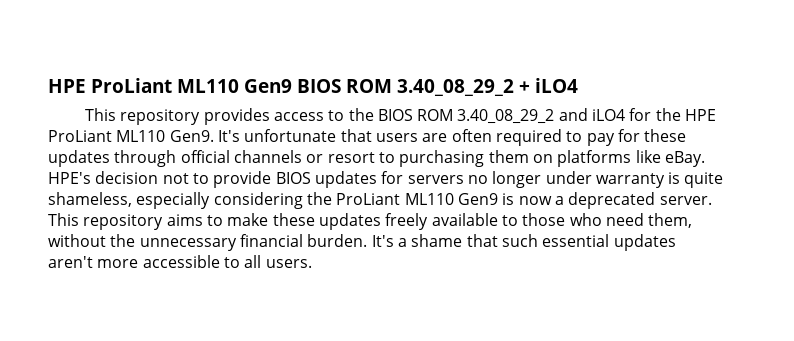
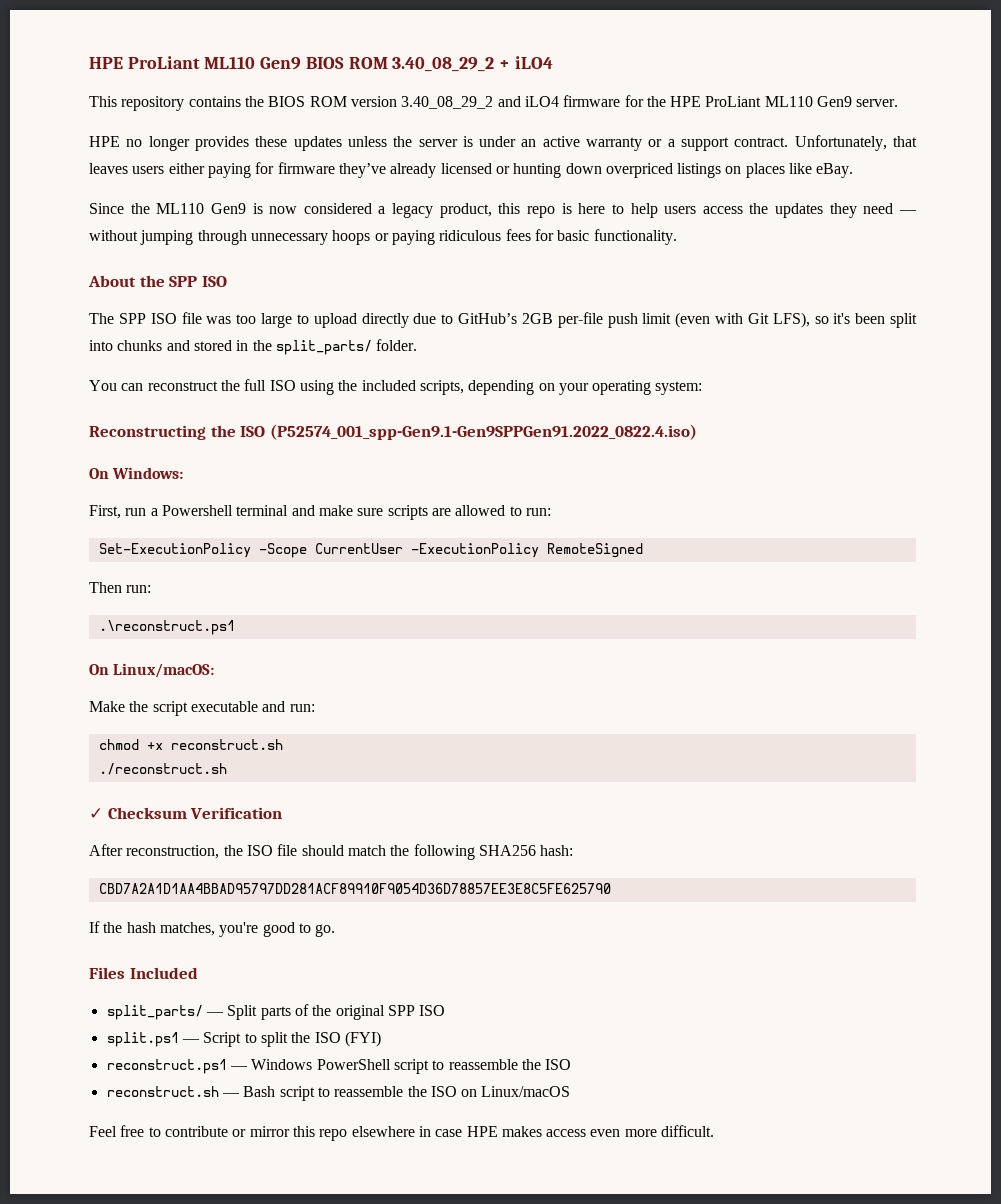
- This repository provides access to the BIOS ROM 3.40_08_29_2 and iLO4 for the HPE ProLiant ML110 Gen9. It's unfortunate that users are often required to pay for these updates through official channels or resort to purchasing them on platforms like eBay. HPE's decision not to provide BIOS updates for servers no longer under warranty is quite shameless, especially considering the ProLiant ML110 Gen9 is now a deprecated server. This repository aims to make these updates freely available to those who need them, without the unnecessary financial burden. It's a shame that such essential updates aren't more accessible to all users.
+ This repository contains the BIOS ROM version 3.40_08_29_2 and iLO4 firmware for the HPE ProLiant ML110 Gen9 server.
+ HPE no longer provides these updates unless the server is under an active warranty or a support contract. Unfortunately, that leaves users either paying for firmware they’ve already licensed or hunting down overpriced listings on places like eBay.
+ Since the ML110 Gen9 is now considered a legacy product, this repo is here to help users access the updates they need — without jumping through unnecessary hoops or paying ridiculous fees for basic functionality.
+ About the SPP ISO
+ The SPP ISO file was too large to upload directly due to GitHub’s 2GB per-file push limit (even with Git LFS), so it's been split into chunks and stored in the split_parts/ folder.
+ You can reconstruct the full ISO using the included scripts, depending on your operating system:
+ Reconstructing the ISO (P52574_001_spp-Gen9.1-Gen9SPPGen91.2022_0822.4.iso)
+ On Windows:
+ First, run a Powershell terminal and make sure scripts are allowed to run:
+ Set-ExecutionPolicy -Scope CurrentUser -ExecutionPolicy RemoteSigned
+ Then run:
+ .\reconstruct.ps1
+ On Linux/macOS:
+ Make the script executable and run:
+ chmod +x reconstruct.sh
+ ./reconstruct.sh
+ ✓ Checksum Verification
+ After reconstruction, the ISO file should match the following SHA256 hash:
+ CBD7A2A1D1AA4BBAD95797DD281ACF89910F9054D36D78857EE3E8C5FE625790
+ If the hash matches, you're good to go.
+ Files Included
+ split_parts/ — Split parts of the original SPP ISO
+ split.ps1 — Script to split the ISO (FYI)
+ reconstruct.ps1 — Windows PowerShell script to reassemble the ISO
+ reconstruct.sh — Bash script to reassemble the ISO on Linux/macOS
+ Feel free to contribute or mirror this repo elsewhere in case HPE makes access even more difficult.

